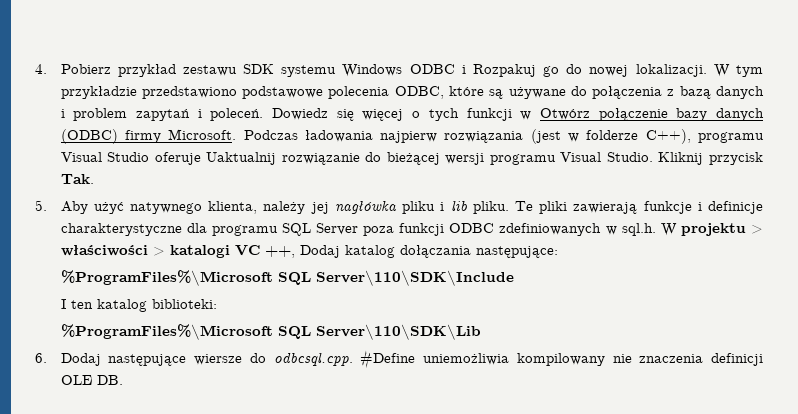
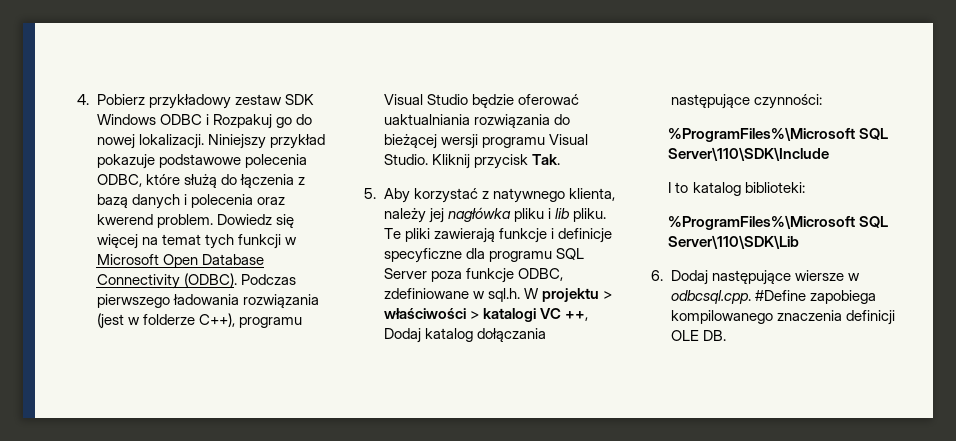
- 4. Pobierz przykład zestawu SDK systemu Windows ODBC i Rozpakuj go do nowej lokalizacji.
+ 4. Pobierz przykładowy zestaw SDK Windows ODBC i Rozpakuj go do nowej lokalizacji.
- W tym przykładzie przedstawiono podstawowe polecenia ODBC, które są używane do połączenia z bazą danych i problem zapytań i poleceń.
+ Niniejszy przykład pokazuje podstawowe polecenia ODBC, które służą do łączenia z bazą danych i polecenia oraz kwerend problem.
- Dowiedz się więcej o tych funkcji w Otwórz połączenie bazy danych (ODBC) firmy Microsoft. Podczas ładowania najpierw rozwiązania (jest w folderze C++), programu Visual Studio oferuje Uaktualnij rozwiązanie do bieżącej wersji programu Visual Studio.
+ Dowiedz się więcej na temat tych funkcji w Microsoft Open Database Connectivity (ODBC). Podczas pierwszego ładowania rozwiązania (jest w folderze C++), programu Visual Studio będzie oferować uaktualniania rozwiązania do bieżącej wersji programu Visual Studio.
- 5. Aby użyć natywnego klienta, należy jej nagłówka pliku i lib pliku.
+ 5. Aby korzystać z natywnego klienta, należy jej nagłówka pliku i lib pliku.
- Te pliki zawierają funkcje i definicje charakterystyczne dla programu SQL Server poza funkcji ODBC zdefiniowanych w sql.h. W projektu > właściwości > katalogi VC ++, Dodaj katalog dołączania następujące:
+ Te pliki zawierają funkcje i definicje specyficzne dla programu SQL Server poza funkcje ODBC, zdefiniowane w sql.h. W projektu > właściwości > katalogi VC ++, Dodaj katalog dołączania następujące czynności:
- I ten katalog biblioteki:
+ I to katalog biblioteki:
- 6. Dodaj następujące wiersze do odbcsql.cpp. #Define uniemożliwia kompilowany nie znaczenia definicji OLE DB.
+ 6. Dodaj następujące wiersze w odbcsql.cpp. #Define zapobiega kompilowanego znaczenia definicji OLE DB.

